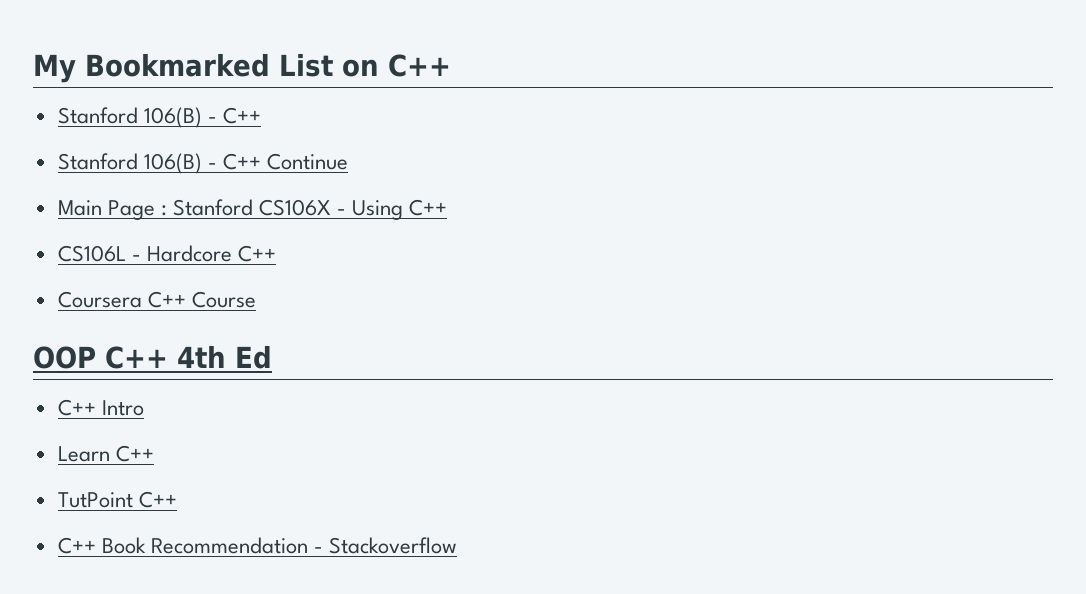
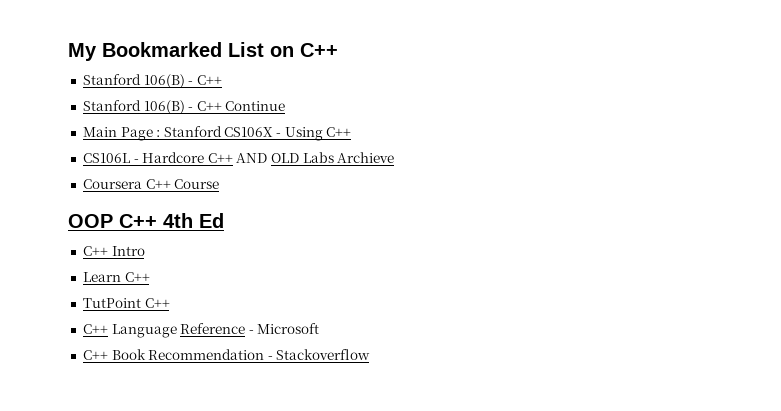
- CS106L - Hardcore C++
+ CS106L - Hardcore C++ AND OLD Labs Archieve
+ C++ Language Reference - Microsoft

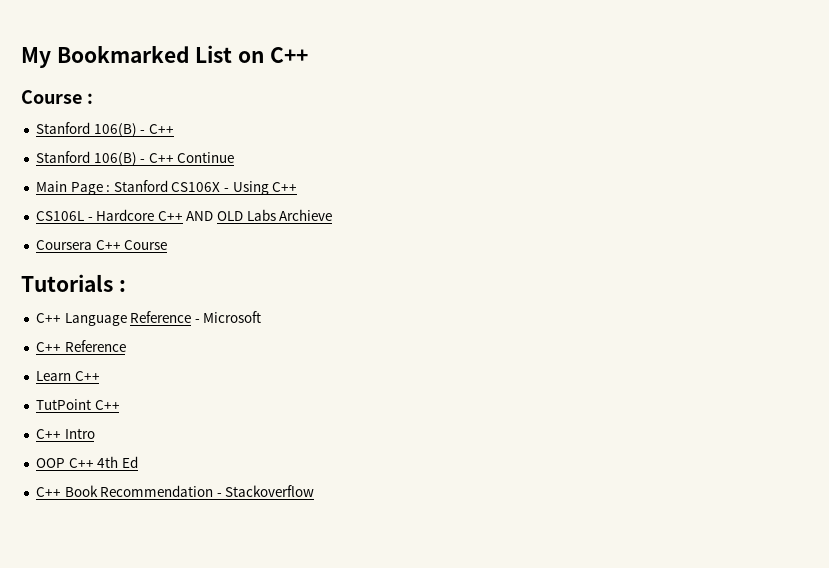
+ Course :
- OOP C++ 4th Ed
- C++ Intro
+ Tutorials :
+ C++ Language Reference - Microsoft
+ C++ Reference
- C++ Language Reference - Microsoft
+ C++ Intro
+ OOP C++ 4th Ed

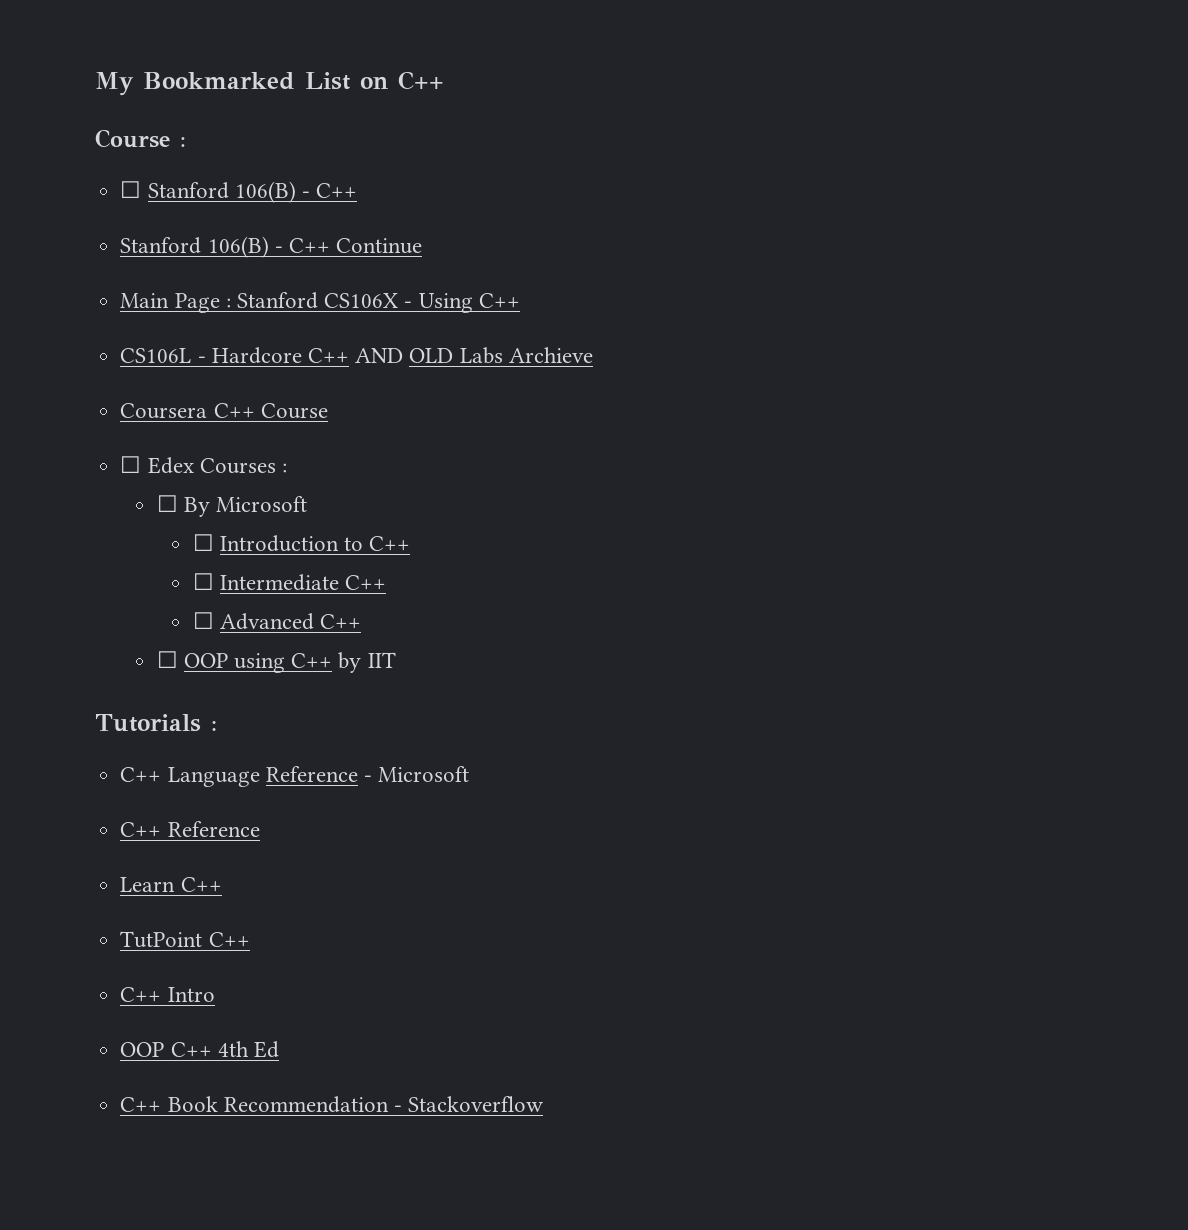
  Course :
- Stanford 106(B) - C++
+ ☐ Stanford 106(B) - C++
+ ☐ Edex Courses :
+ ☐ By Microsoft
+ ☐ Introduction to C++
+ ☐ Intermediate C++
+ ☐ Advanced C++
+ ☐ OOP using C++ by IIT

